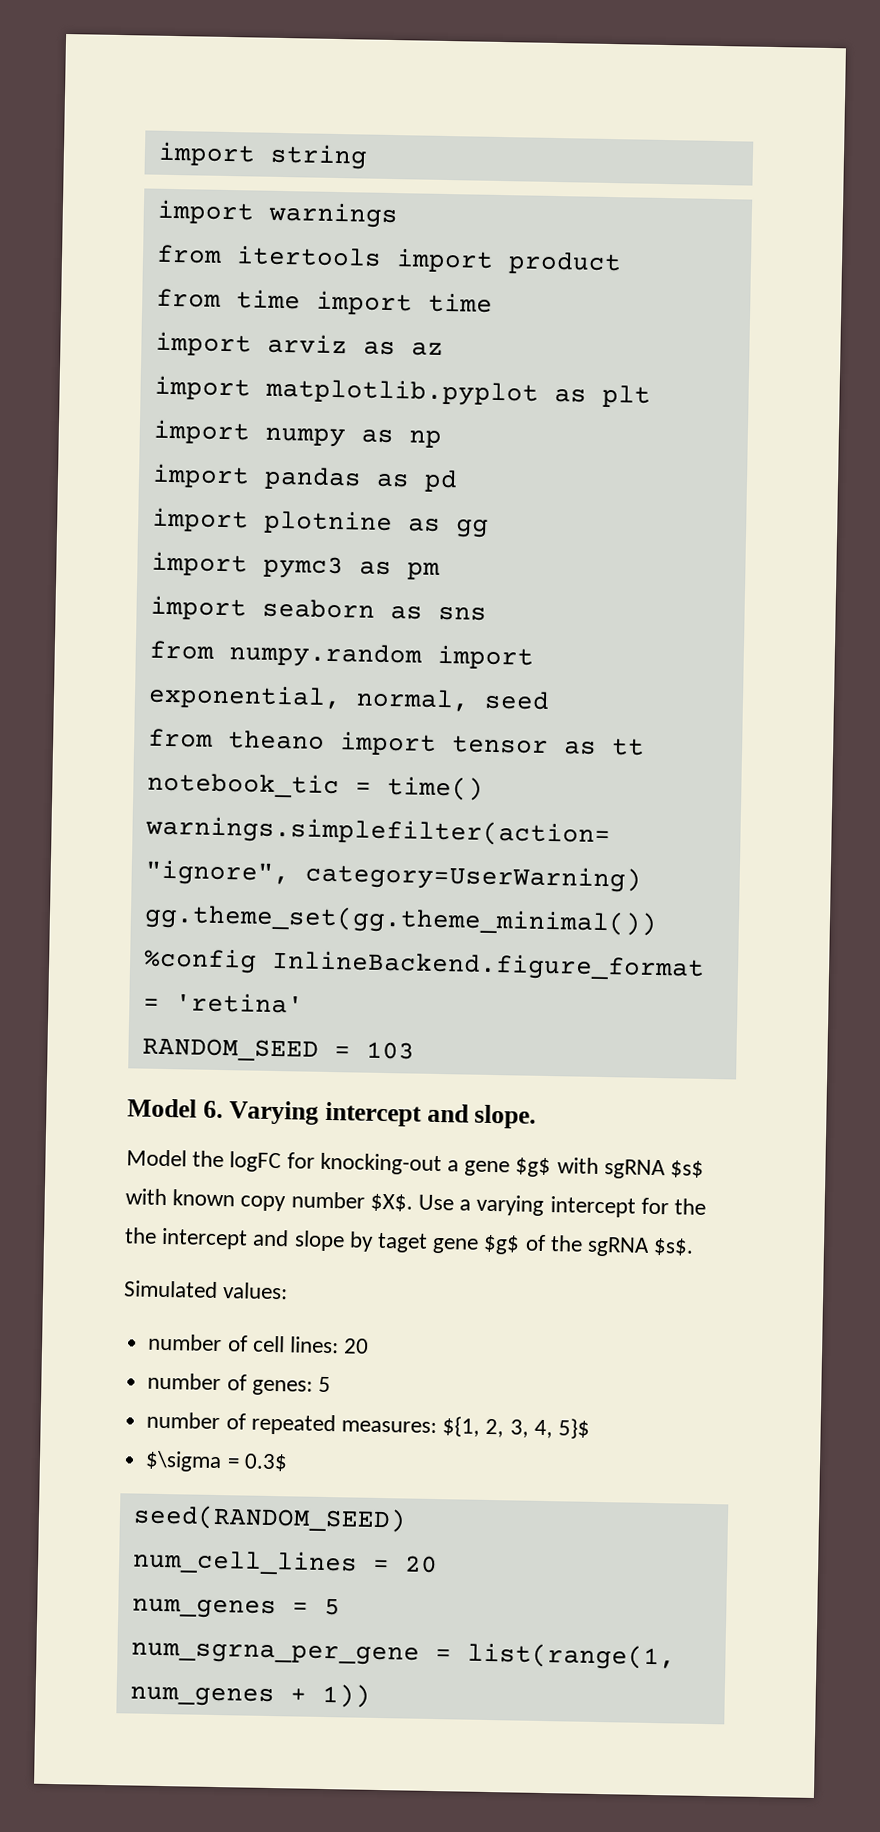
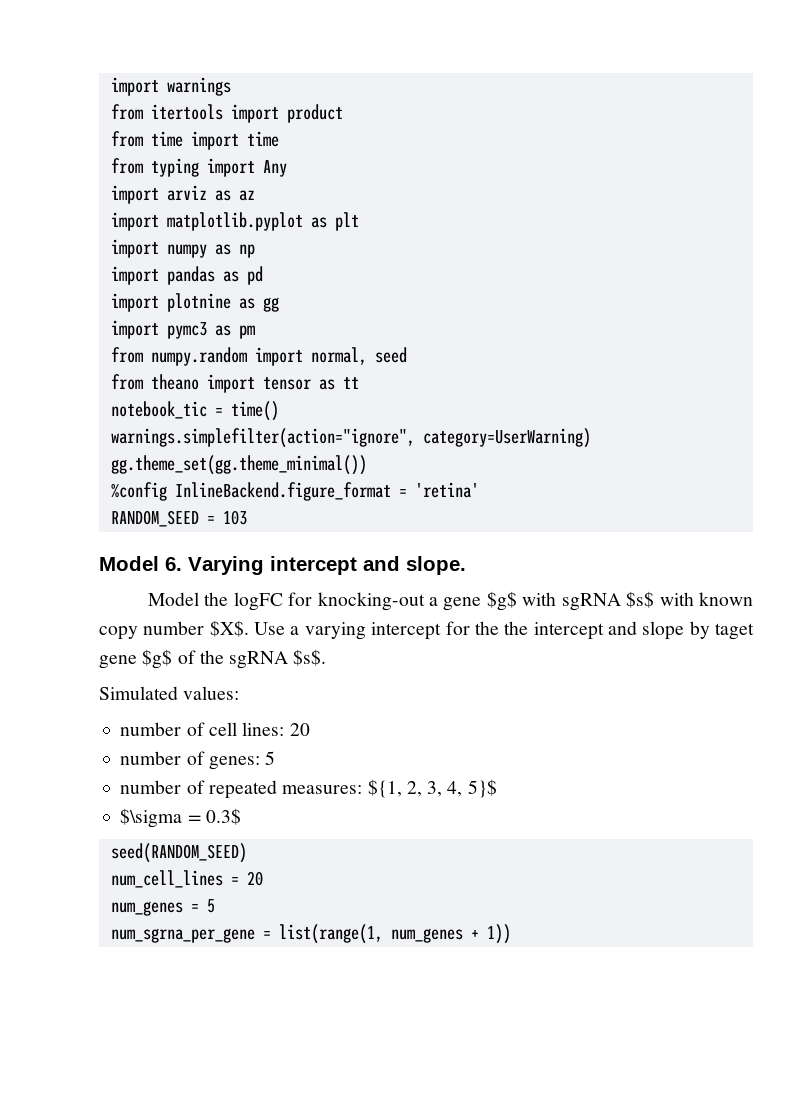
- import string
+ from typing import Any
- import seaborn as sns
- from numpy.random import exponential, normal, seed
+ from numpy.random import normal, seed

